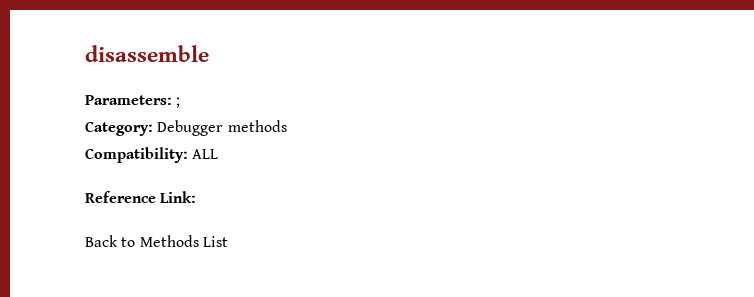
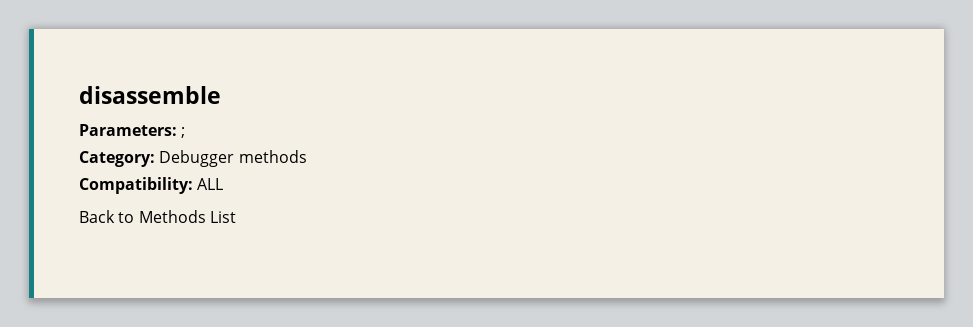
- Reference Link:

